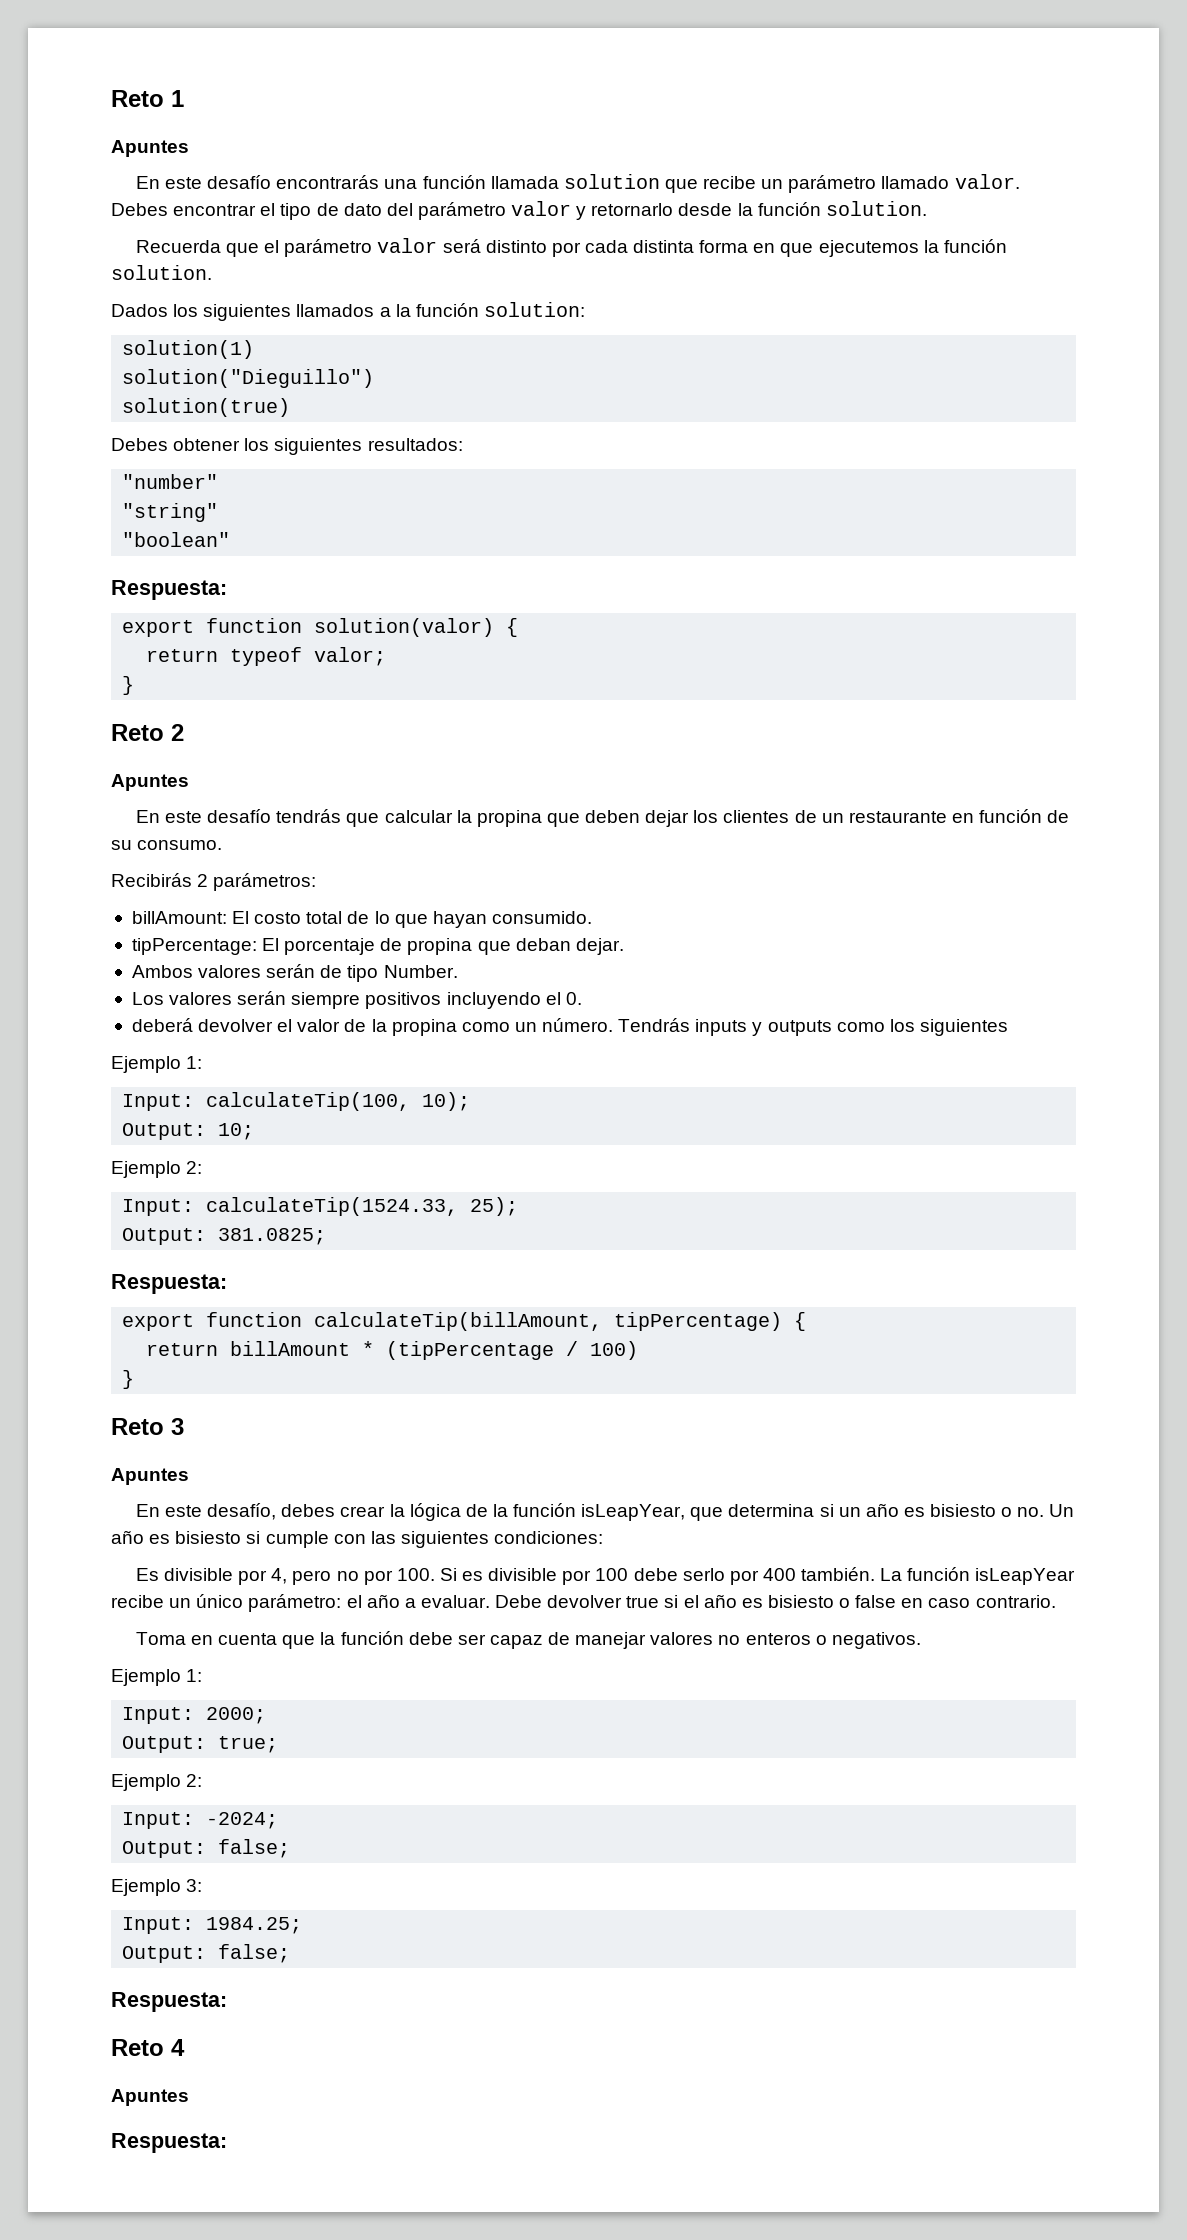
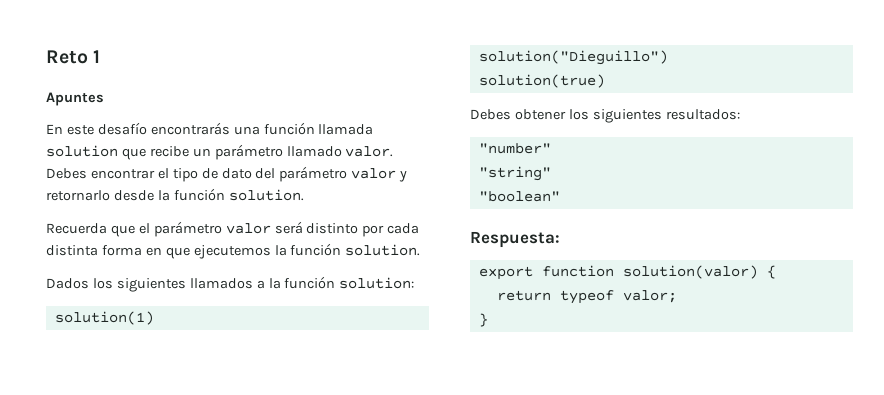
- Reto 2
- Apuntes
- En este desafío tendrás que calcular la propina que deben dejar los clientes de un restaurante en función de su consumo.
- Recibirás 2 parámetros:
- billAmount: El costo total de lo que hayan consumido.
- tipPercentage: El porcentaje de propina que deban dejar.
- Ambos valores serán de tipo Number.
- Los valores serán siempre positivos incluyendo el 0.
- deberá devolver el valor de la propina como un número. Tendrás inputs y outputs como los siguientes
- Ejemplo 1:
- Input: calculateTip(100, 10);
- Output: 10;
- Ejemplo 2:
- Input: calculateTip(1524.33, 25);
- Output: 381.0825;
- Respuesta:
- export function calculateTip(billAmount, tipPercentage) {
- return billAmount * (tipPercentage / 100)
- }
- Reto 3
- Apuntes
- En este desafío, debes crear la lógica de la función isLeapYear, que determina si un año es bisiesto o no. Un año es bisiesto si cumple con las siguientes condiciones:
- Es divisible por 4, pero no por 100. Si es divisible por 100 debe serlo por 400 también. La función isLeapYear recibe un único parámetro: el año a evaluar. Debe devolver true si el año es bisiesto o false en caso contrario.
- Toma en cuenta que la función debe ser capaz de manejar valores no enteros o negativos.
- Ejemplo 1:
- Input: 2000;
- Output: true;
- Ejemplo 2:
- Input: -2024;
- Output: false;
- Ejemplo 3:
- Input: 1984.25;
- Output: false;
- Respuesta:
- Reto 4
- Apuntes
- Respuesta:

